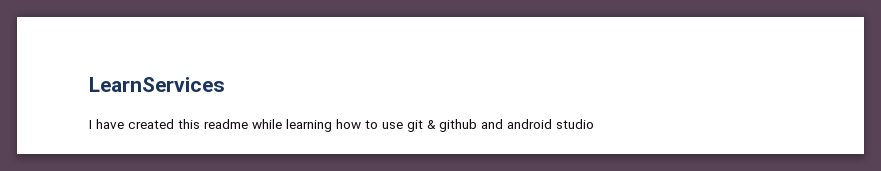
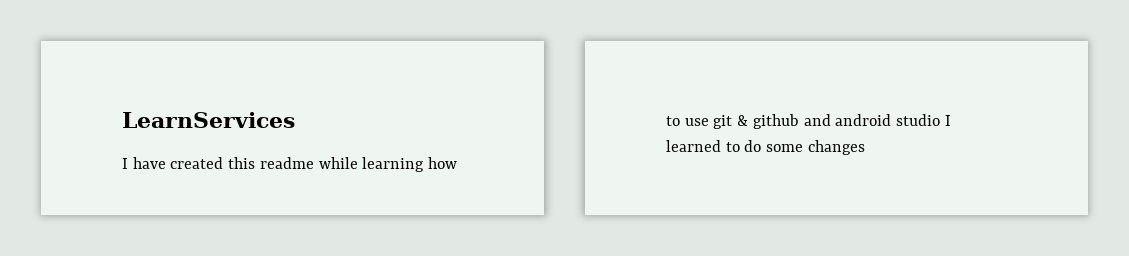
- I have created this readme while learning how to use git & github and android studio
+ I have created this readme while learning how to use git & github and android studio I learned to do some changes

